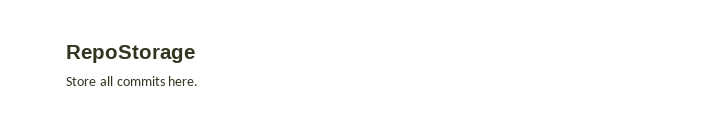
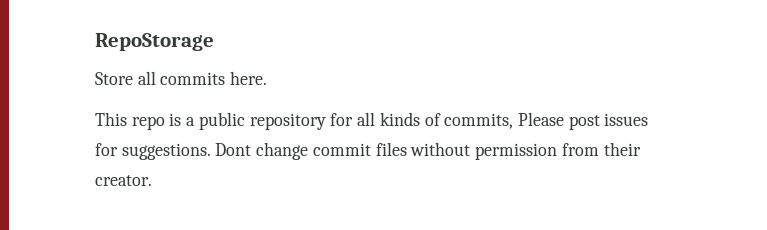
+ This repo is a public repository for all kinds of commits, Please post issues for suggestions. Dont change commit files without permission from their creator.

